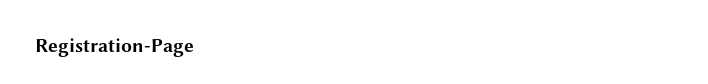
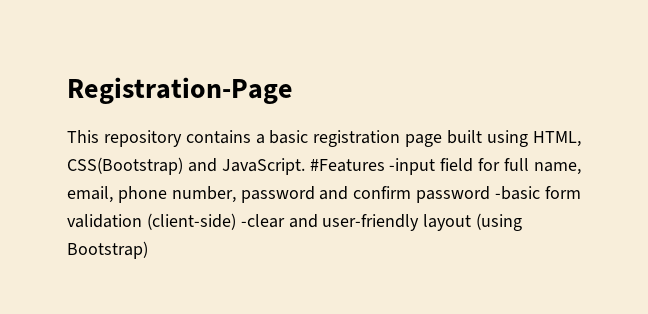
+ This repository contains a basic registration page built using HTML, CSS(Bootstrap) and JavaScript. #Features -input field for full name, email, phone number, password and confirm password -basic form validation (client-side) -clear and user-friendly layout (using Bootstrap)

